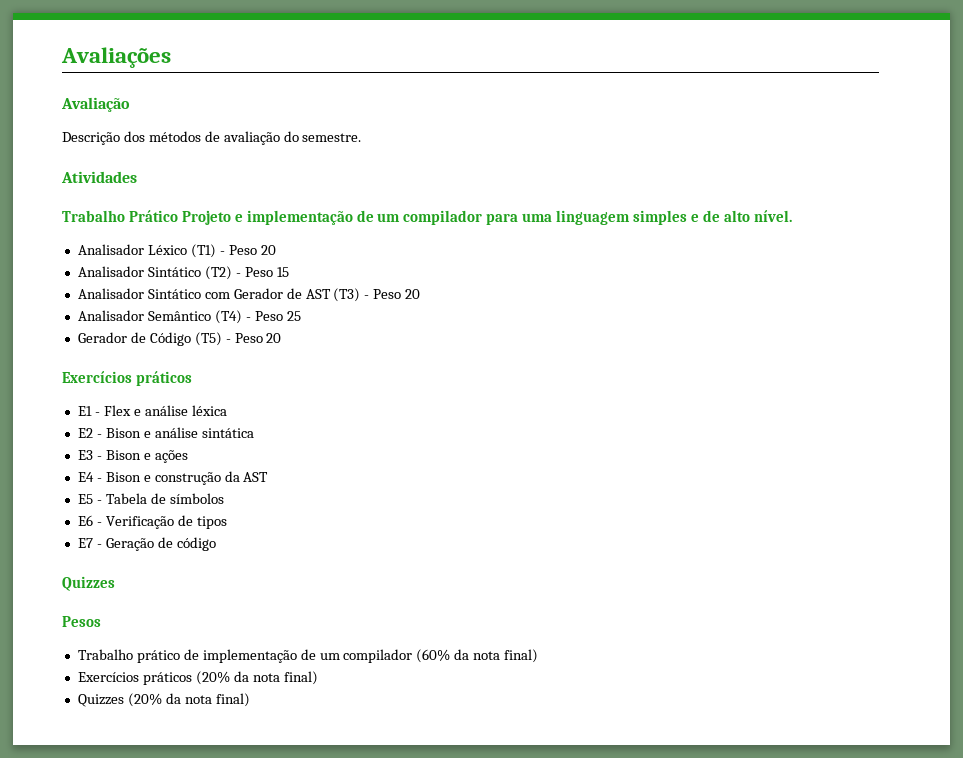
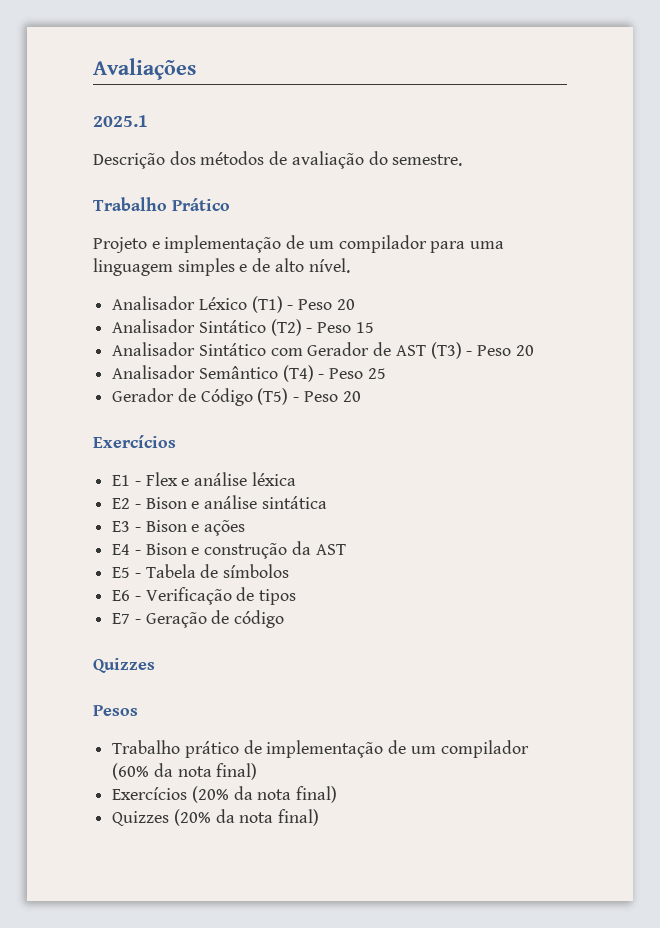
- Avaliação
+ 2025.1
- Atividades
- Trabalho Prático Projeto e implementação de um compilador para uma linguagem simples e de alto nível.
+ Trabalho Prático
+ Projeto e implementação de um compilador para uma linguagem simples e de alto nível.
  Gerador de Código (T5) - Peso 20
- Exercícios práticos
+ Exercícios
- Exercícios práticos (20% da nota final)
+ Exercícios (20% da nota final)

